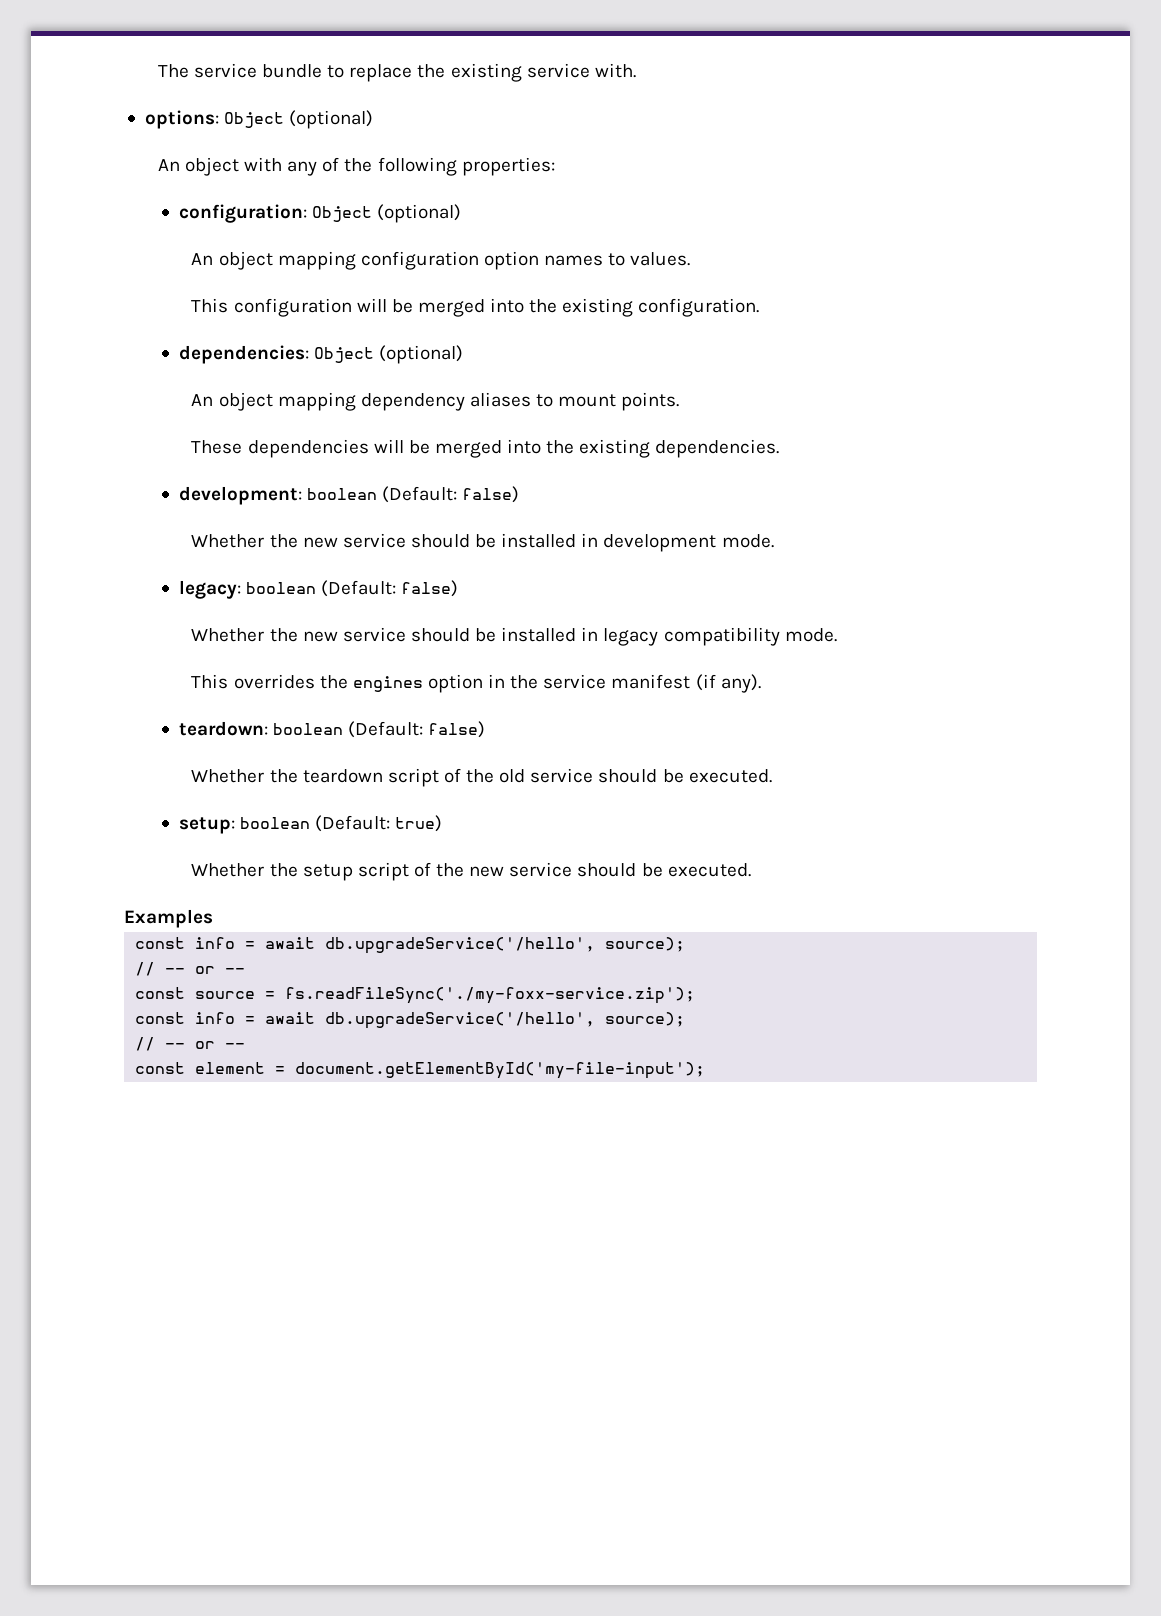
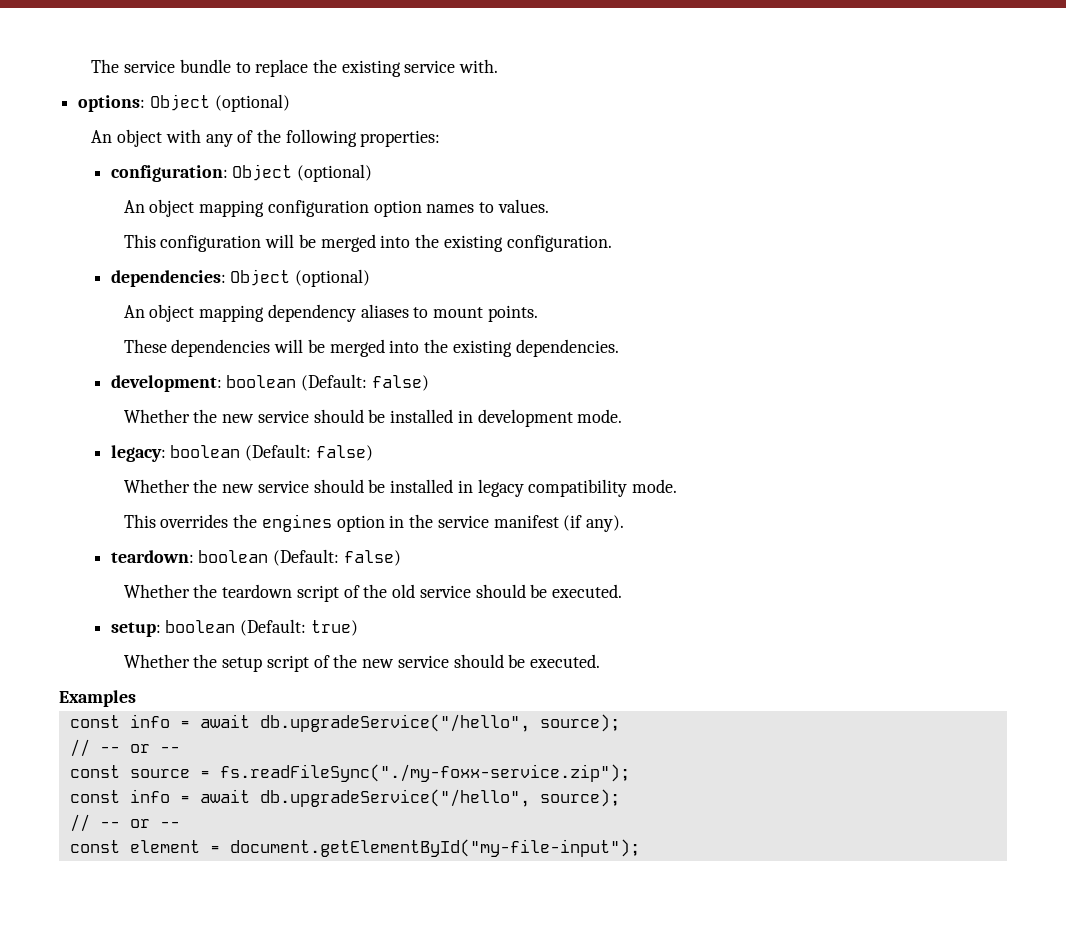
  Examples
- const info = await db.upgradeService('/hello', source);
+ const info = await db.upgradeService("/hello", source);
- const source = fs.readFileSync('./my-foxx-service.zip');
- const info = await db.upgradeService('/hello', source);
+ const source = fs.readFileSync("./my-foxx-service.zip");
+ const info = await db.upgradeService("/hello", source);
- const element = document.getElementById('my-file-input');
+ const element = document.getElementById("my-file-input");

